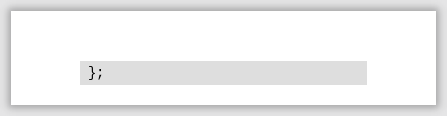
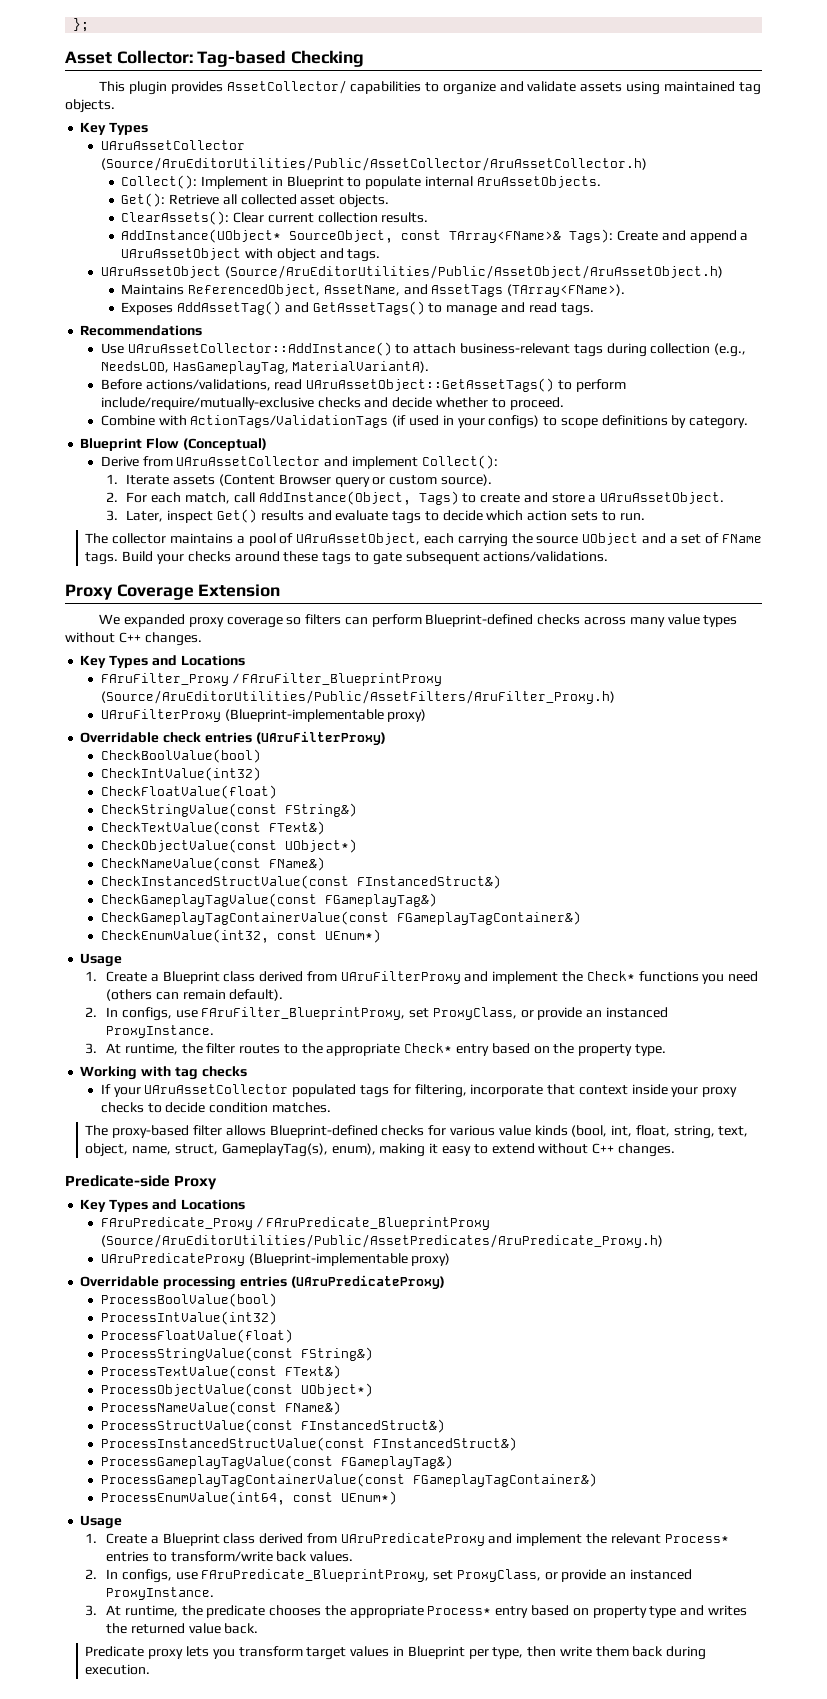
+ Asset Collector: Tag-based Checking
+ This plugin provides AssetCollector/ capabilities to organize and validate assets using maintained tag objects.
+ Key Types
+ UAruAssetCollector (Source/AruEditorUtilities/Public/AssetCollector/AruAssetCollector.h)
+ Collect(): Implement in Blueprint to populate internal AruAssetObjects.
+ Get(): Retrieve all collected asset objects.
+ ClearAssets(): Clear current collection results.
+ AddInstance(UObject* SourceObject, const TArray<FName>& Tags): Create and append a UAruAssetObject with object and tags.
+ UAruAssetObject (Source/AruEditorUtilities/Public/AssetObject/AruAssetObject.h)
+ Maintains ReferencedObject, AssetName, and AssetTags (TArray<FName>).
+ Exposes AddAssetTag() and GetAssetTags() to manage and read tags.
+ Recommendations
+ Use UAruAssetCollector::AddInstance() to attach business-relevant tags during collection (e.g., NeedsLOD, HasGameplayTag, MaterialVariantA).
+ Before actions/validations, read UAruAssetObject::GetAssetTags() to perform include/require/mutually-exclusive checks and decide whether to proceed.
+ Combine with ActionTags/ValidationTags (if used in your configs) to scope definitions by category.
+ Blueprint Flow (Conceptual)
+ Derive from UAruAssetCollector and implement Collect():
+ 1. Iterate assets (Content Browser query or custom source).
+ 2. For each match, call AddInstance(Object, Tags) to create and store a UAruAssetObject.
+ 3. Later, inspect Get() results and evaluate tags to decide which action sets to run.
+ The collector maintains a pool of UAruAssetObject, each carrying the source UObject and a set of FName tags. Build your checks around these tags to gate subsequent actions/validations.
+ Proxy Coverage Extension
+ We expanded proxy coverage so filters can perform Blueprint-defined checks across many value types without C++ changes.
+ Key Types and Locations
+ FAruFilter_Proxy / FAruFilter_BlueprintProxy (Source/AruEditorUtilities/Public/AssetFilters/AruFilter_Proxy.h)
+ UAruFilterProxy (Blueprint-implementable proxy)
+ Overridable check entries (UAruFilterProxy)
+ CheckBoolValue(bool)
+ CheckIntValue(int32)
+ CheckFloatValue(float)
+ CheckStringValue(const FString&)
+ CheckTextValue(const FText&)
+ CheckObjectValue(const UObject*)
+ CheckNameValue(const FName&)
+ CheckInstancedStructValue(const FInstancedStruct&)
+ CheckGameplayTagValue(const FGameplayTag&)
+ CheckGameplayTagContainerValue(const FGameplayTagContainer&)
+ CheckEnumValue(int32, const UEnum*)
+ Usage
+ 1. Create a Blueprint class derived from UAruFilterProxy and implement the Check* functions you need (others can remain default).
+ 2. In configs, use FAruFilter_BlueprintProxy, set ProxyClass, or provide an instanced ProxyInstance.
+ 3. At runtime, the filter routes to the appropriate Check* entry based on the property type.
+ Working with tag checks
+ If your UAruAssetCollector populated tags for filtering, incorporate that context inside your proxy checks to decide condition matches.
+ The proxy-based filter allows Blueprint-defined checks for various value kinds (bool, int, float, string, text, object, name, struct, GameplayTag(s), enum), making it easy to extend without C++ changes.
+ Predicate-side Proxy
+ Key Types and Locations
+ FAruPredicate_Proxy / FAruPredicate_BlueprintProxy (Source/AruEditorUtilities/Public/AssetPredicates/AruPredicate_Proxy.h)
+ UAruPredicateProxy (Blueprint-implementable proxy)
+ Overridable processing entries (UAruPredicateProxy)
+ ProcessBoolValue(bool)
+ ProcessIntValue(int32)
+ ProcessFloatValue(float)
+ ProcessStringValue(const FString&)
+ ProcessTextValue(const FText&)
+ ProcessObjectValue(const UObject*)
+ ProcessNameValue(const FName&)
+ ProcessStructValue(const FInstancedStruct&)
+ ProcessInstancedStructValue(const FInstancedStruct&)
+ ProcessGameplayTagValue(const FGameplayTag&)
+ ProcessGameplayTagContainerValue(const FGameplayTagContainer&)
+ ProcessEnumValue(int64, const UEnum*)
+ Usage
+ 1. Create a Blueprint class derived from UAruPredicateProxy and implement the relevant Process* entries to transform/write back values.
+ 2. In configs, use FAruPredicate_BlueprintProxy, set ProxyClass, or provide an instanced ProxyInstance.
+ 3. At runtime, the predicate chooses the appropriate Process* entry based on property type and writes the returned value back.
+ Predicate proxy lets you transform target values in Blueprint per type, then write them back during execution.

